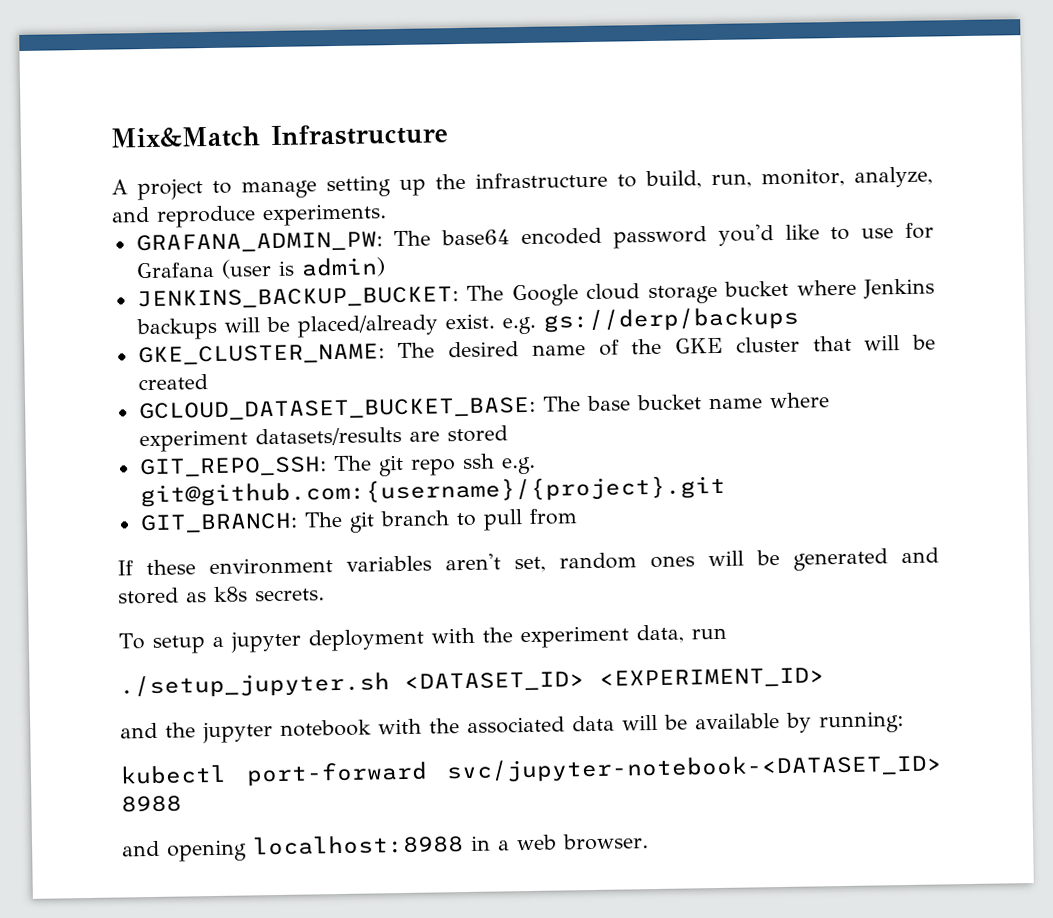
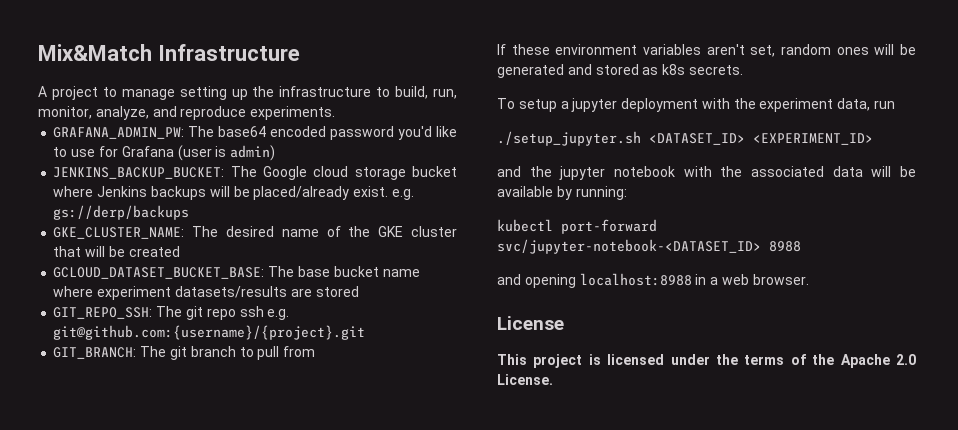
+ License
+ This project is licensed under the terms of the Apache 2.0 License.

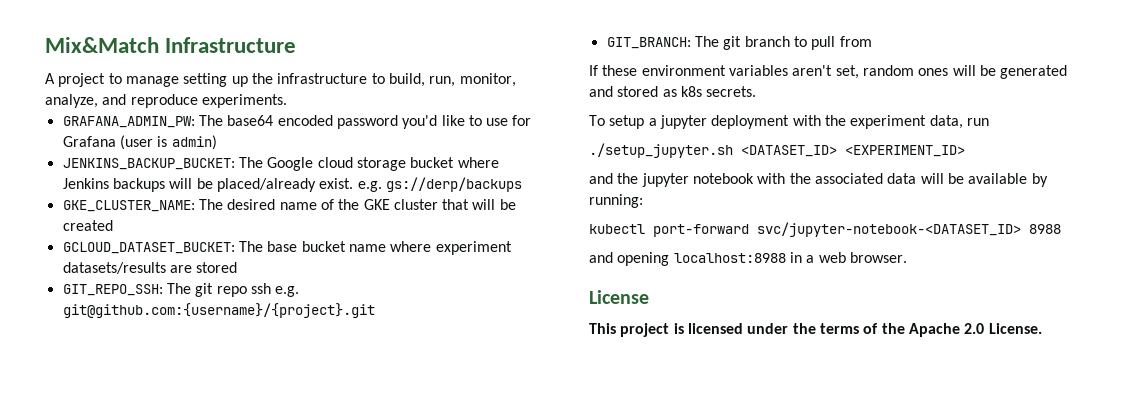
- GCLOUD_DATASET_BUCKET_BASE: The base bucket name where experiment datasets/results are stored
+ GCLOUD_DATASET_BUCKET: The base bucket name where experiment datasets/results are stored

